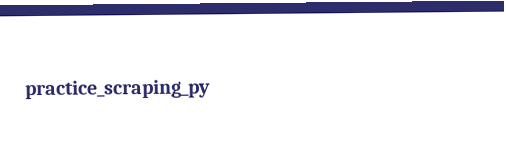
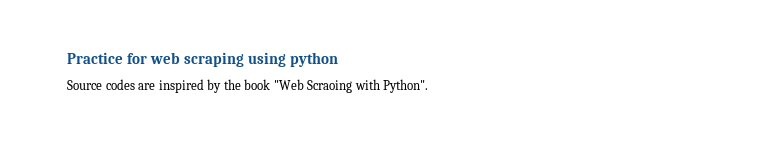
- practice_scraping_py
+ Practice for web scraping using python
+ Source codes are inspired by the book "Web Scraoing with Python".

